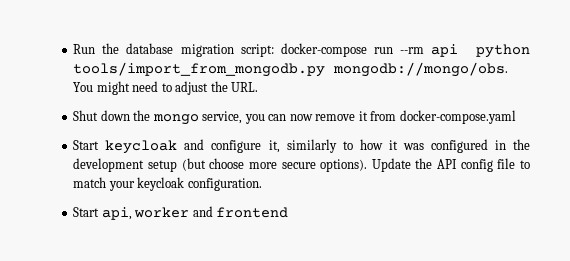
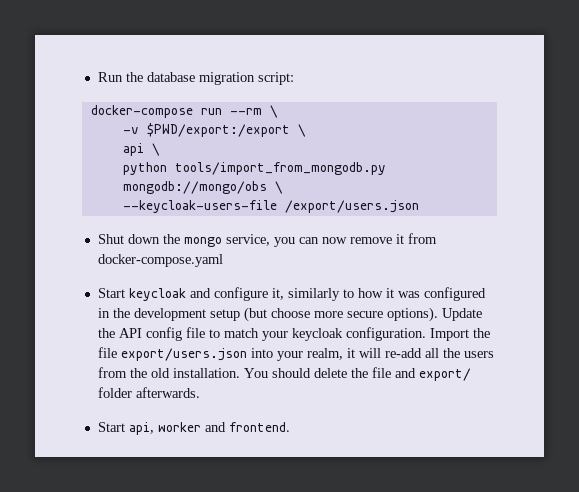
- Run the database migration script: docker-compose run --rm api python tools/import_from_mongodb.py mongodb://mongo/obs. You might need to adjust the URL.
+ Run the database migration script:
+ docker-compose run --rm \
+ -v $PWD/export:/export \
+ api \
+ python tools/import_from_mongodb.py mongodb://mongo/obs \
+ --keycloak-users-file /export/users.json
+ Import the file export/users.json into your realm, it will re-add all the users from the old installation. You should delete the file and export/ folder afterwards.
- Start api, worker and frontend
+ Start api, worker and frontend.

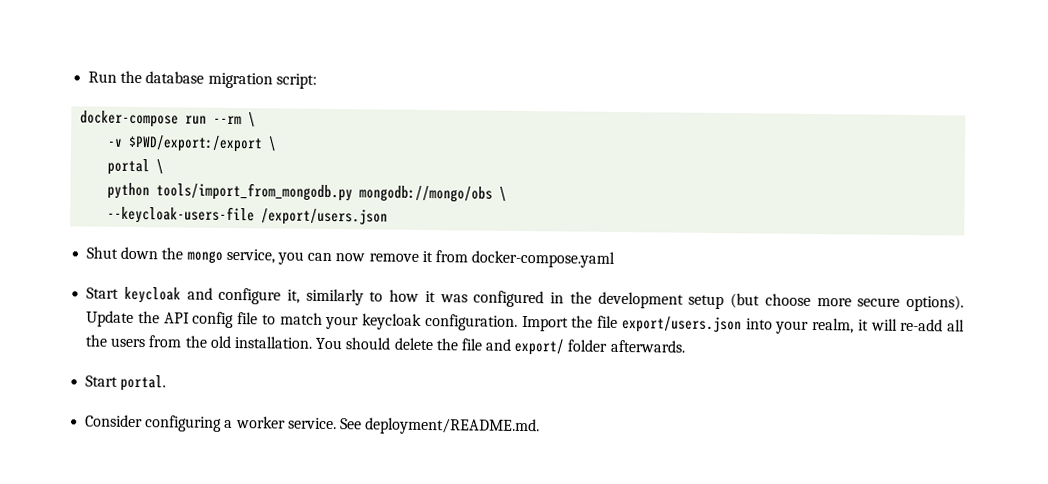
- api \
+ portal \
- Start api, worker and frontend.
+ Start portal.
+ Consider configuring a worker service. See deployment/README.md.

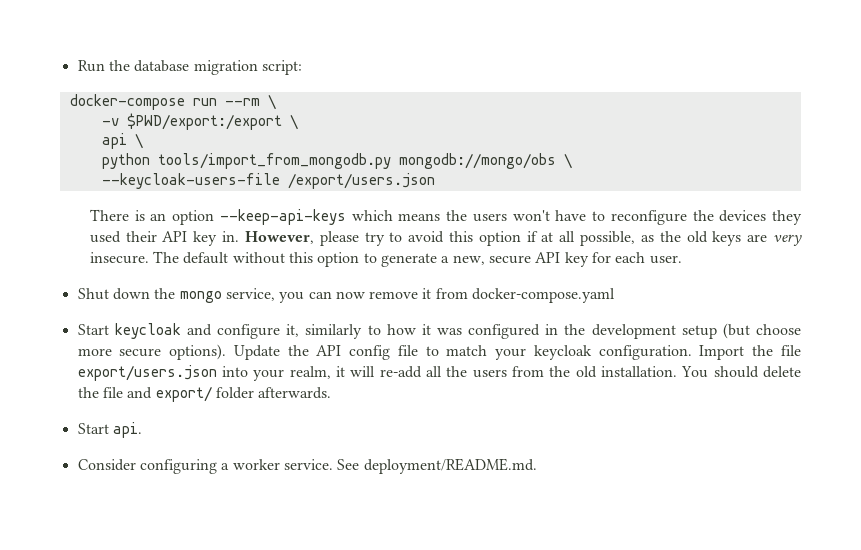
- portal \
+ api \
+ There is an option --keep-api-keys which means the users won't have to reconfigure the devices they used their API key in. However, please try to avoid this option if at all possible, as the old keys are very insecure. The default without this option to generate a new, secure API key for each user.
- Start portal.
+ Start api.

